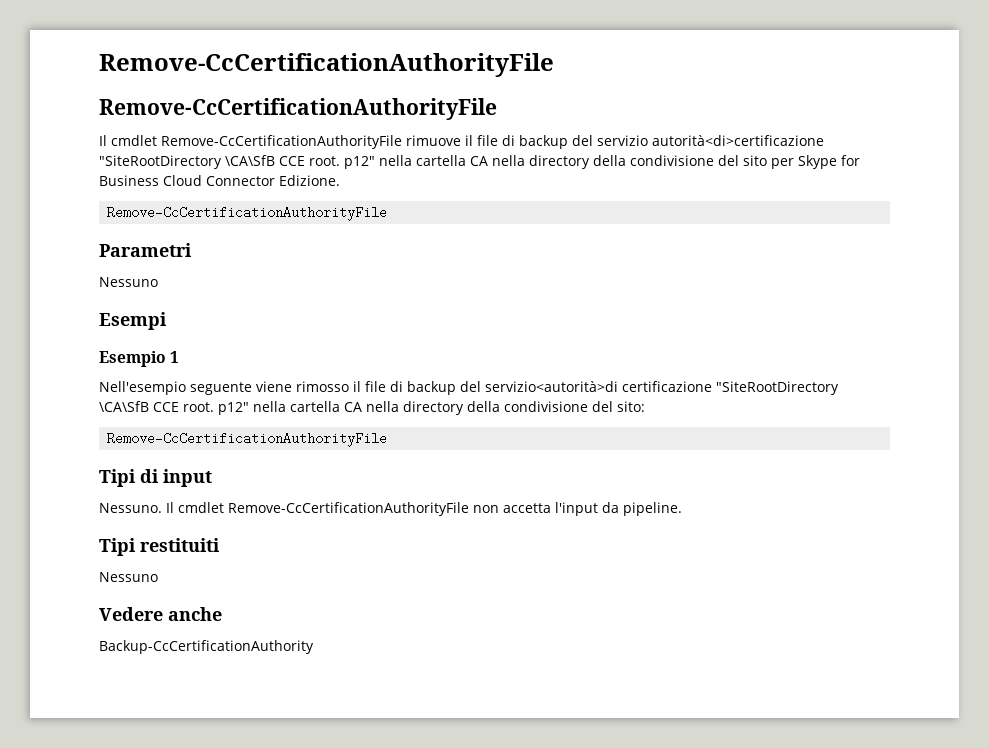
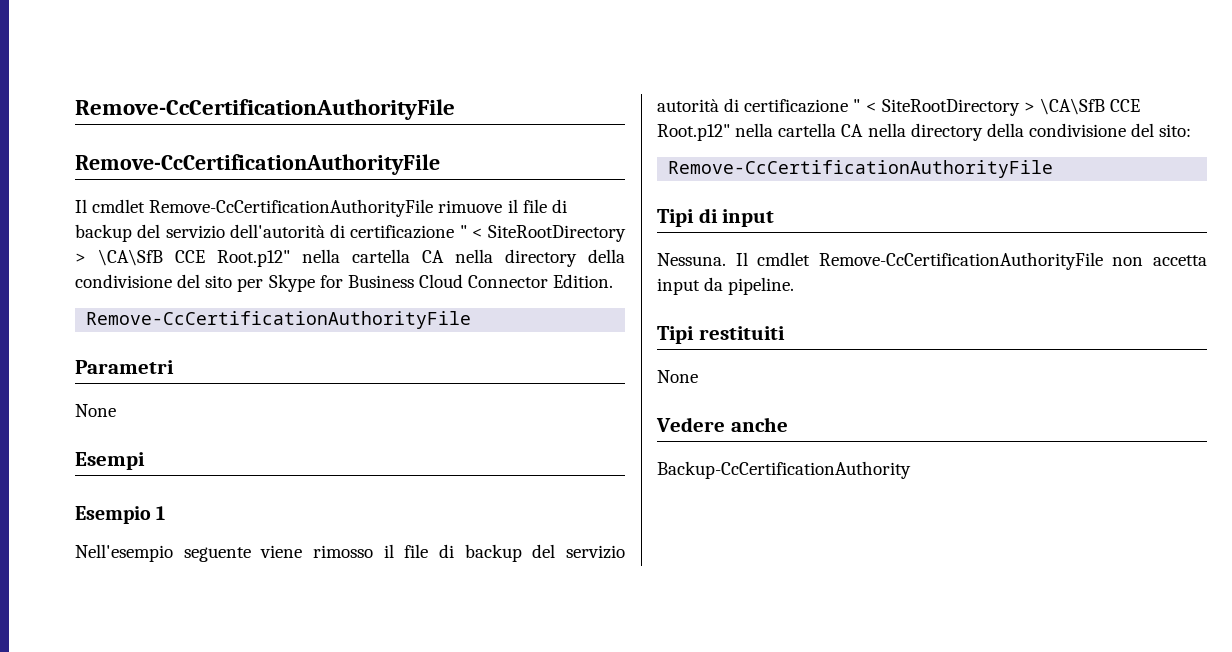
- Il cmdlet Remove-CcCertificationAuthorityFile rimuove il file di backup del servizio autorità<di>certificazione "SiteRootDirectory \CA\SfB CCE root. p12" nella cartella CA nella directory della condivisione del sito per Skype for Business Cloud Connector Edizione.
+ Il cmdlet Remove-CcCertificationAuthorityFile rimuove il file di backup del servizio dell'autorità di certificazione " < SiteRootDirectory > \CA\SfB CCE Root.p12" nella cartella CA nella directory della condivisione del sito per Skype for Business Cloud Connector Edition.
  Parametri
- Nessuno
+ None
- Nell'esempio seguente viene rimosso il file di backup del servizio<autorità>di certificazione "SiteRootDirectory \CA\SfB CCE root. p12" nella cartella CA nella directory della condivisione del sito:
+ Nell'esempio seguente viene rimosso il file di backup del servizio autorità di certificazione " < SiteRootDirectory > \CA\SfB CCE Root.p12" nella cartella CA nella directory della condivisione del sito:
- Nessuno.
+ Nessuna.
- Il cmdlet Remove-CcCertificationAuthorityFile non accetta l'input da pipeline.
+ Il cmdlet Remove-CcCertificationAuthorityFile non accetta input da pipeline.
  Tipi restituiti
- Nessuno
+ None

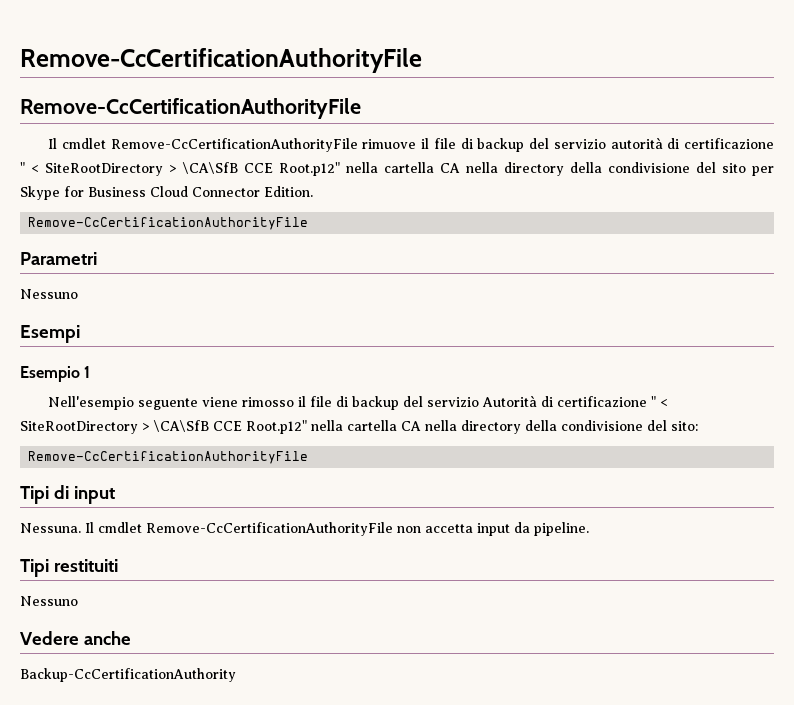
- Il cmdlet Remove-CcCertificationAuthorityFile rimuove il file di backup del servizio dell'autorità di certificazione " < SiteRootDirectory > \CA\SfB CCE Root.p12" nella cartella CA nella directory della condivisione del sito per Skype for Business Cloud Connector Edition.
+ Il cmdlet Remove-CcCertificationAuthorityFile rimuove il file di backup del servizio autorità di certificazione " < SiteRootDirectory > \CA\SfB CCE Root.p12" nella cartella CA nella directory della condivisione del sito per Skype for Business Cloud Connector Edition.
  Parametri
- None
+ Nessuno
- Nell'esempio seguente viene rimosso il file di backup del servizio autorità di certificazione " < SiteRootDirectory > \CA\SfB CCE Root.p12" nella cartella CA nella directory della condivisione del sito:
+ Nell'esempio seguente viene rimosso il file di backup del servizio Autorità di certificazione " < SiteRootDirectory > \CA\SfB CCE Root.p12" nella cartella CA nella directory della condivisione del sito:
  Tipi restituiti
- None
+ Nessuno

